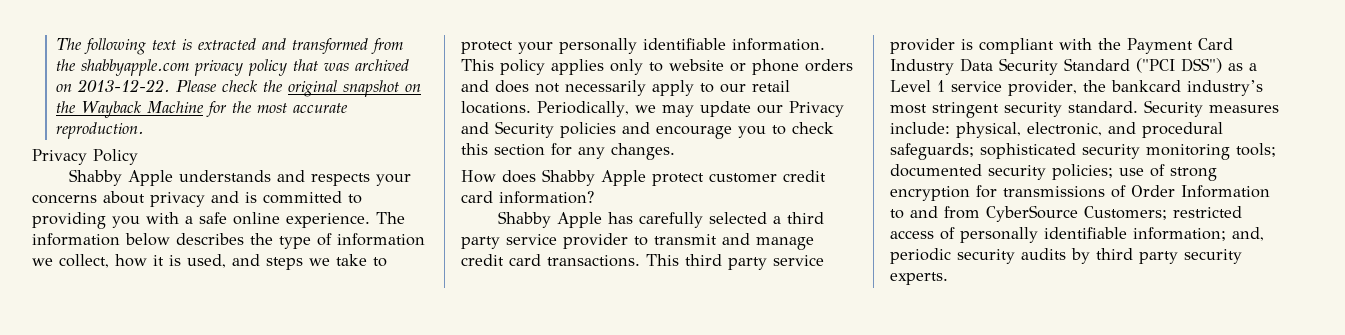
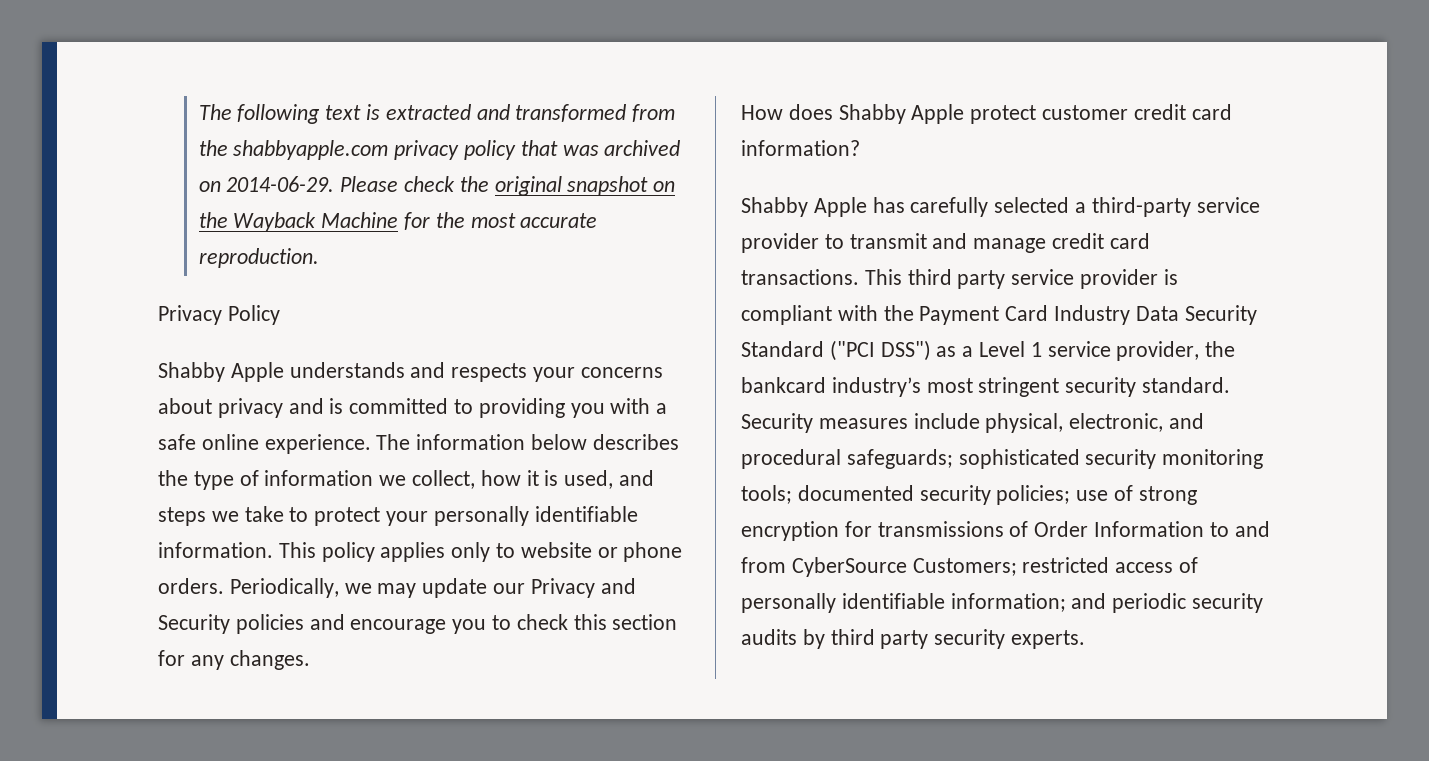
- The following text is extracted and transformed from the shabbyapple.com privacy policy that was archived on 2013-12-22.
+ The following text is extracted and transformed from the shabbyapple.com privacy policy that was archived on 2014-06-29.
- This policy applies only to website or phone orders and does not necessarily apply to our retail locations.
+ This policy applies only to website or phone orders.
- Shabby Apple has carefully selected a third party service provider to transmit and manage credit card transactions.
+ Shabby Apple has carefully selected a third-party service provider to transmit and manage credit card transactions.
- Security measures include: physical, electronic, and procedural safeguards; sophisticated security monitoring tools; documented security policies; use of strong encryption for transmissions of Order Information to and from CyberSource Customers; restricted access of personally identifiable information; and, periodic security audits by third party security experts.
+ Security measures include physical, electronic, and procedural safeguards; sophisticated security monitoring tools; documented security policies; use of strong encryption for transmissions of Order Information to and from CyberSource Customers; restricted access of personally identifiable information; and periodic security audits by third party security experts.

